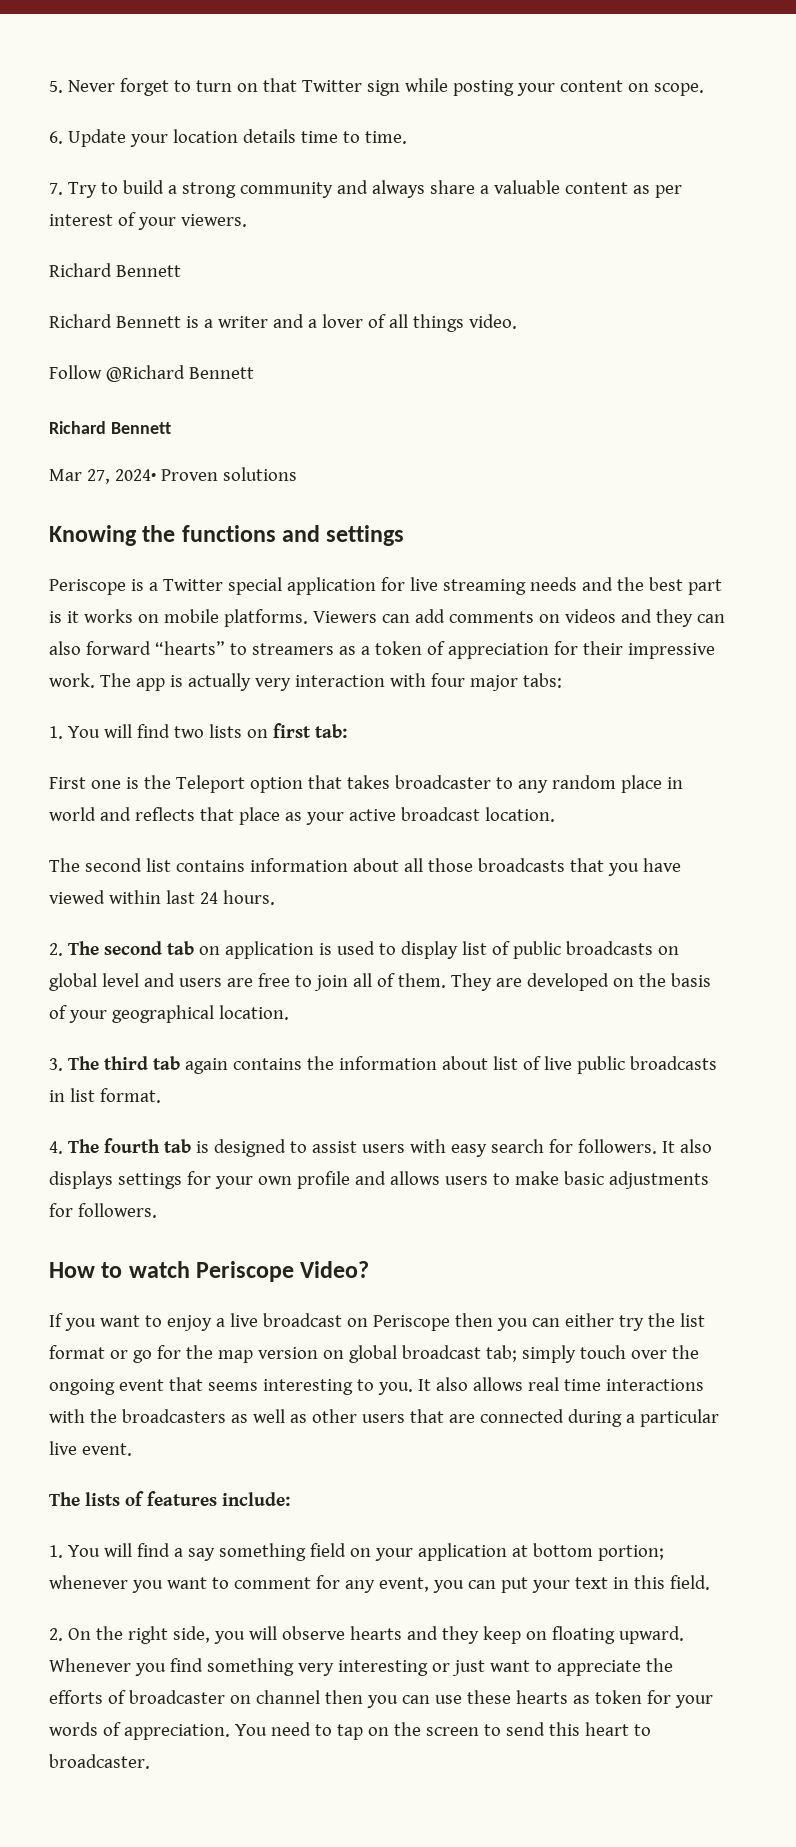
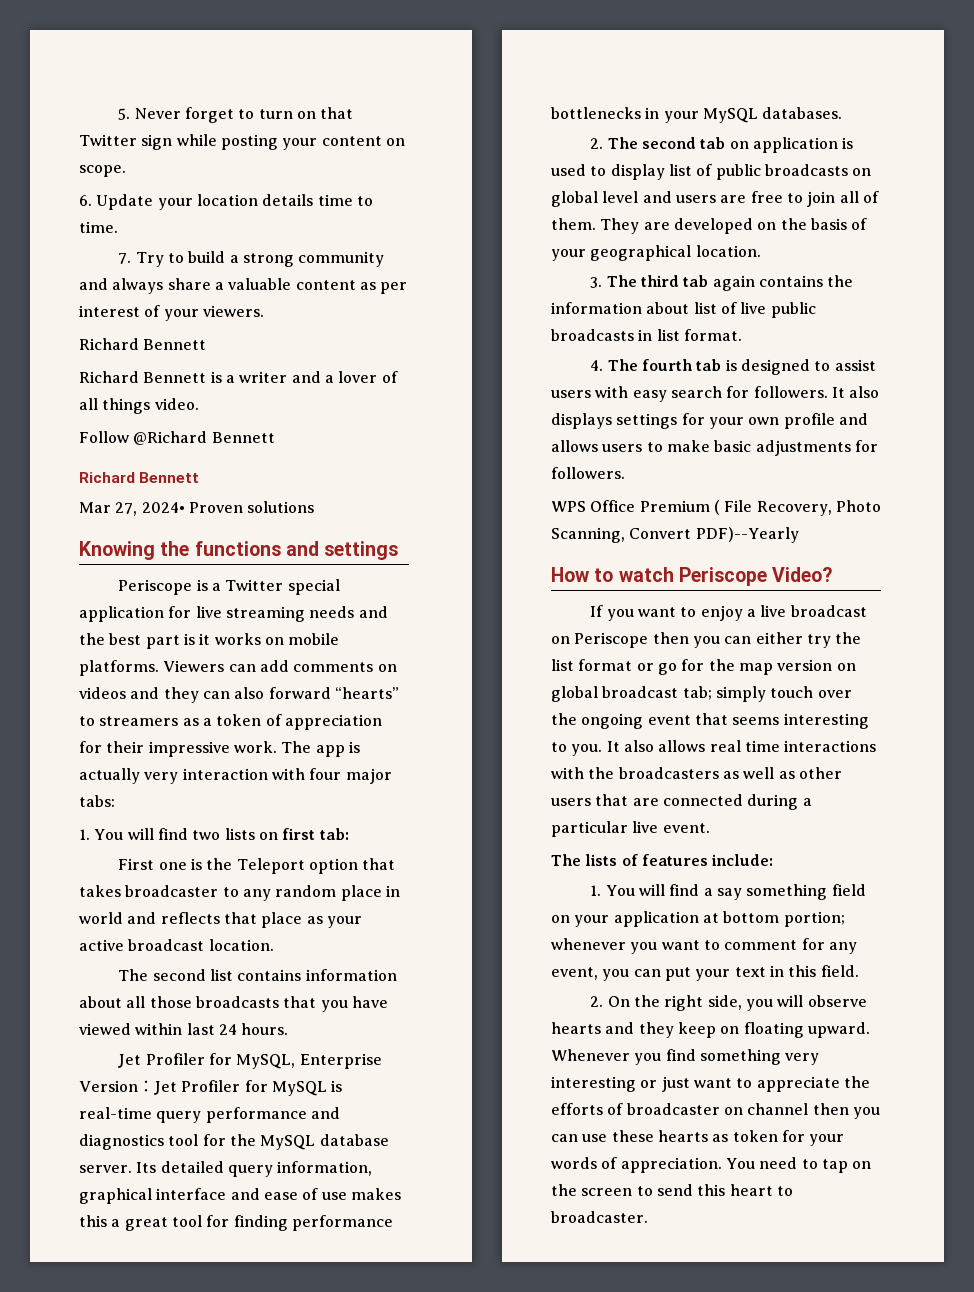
+ Jet Profiler for MySQL, Enterprise Version：Jet Profiler for MySQL is real-time query performance and diagnostics tool for the MySQL database server. Its detailed query information, graphical interface and ease of use makes this a great tool for finding performance bottlenecks in your MySQL databases.
+ WPS Office Premium ( File Recovery, Photo Scanning, Convert PDF)--Yearly

